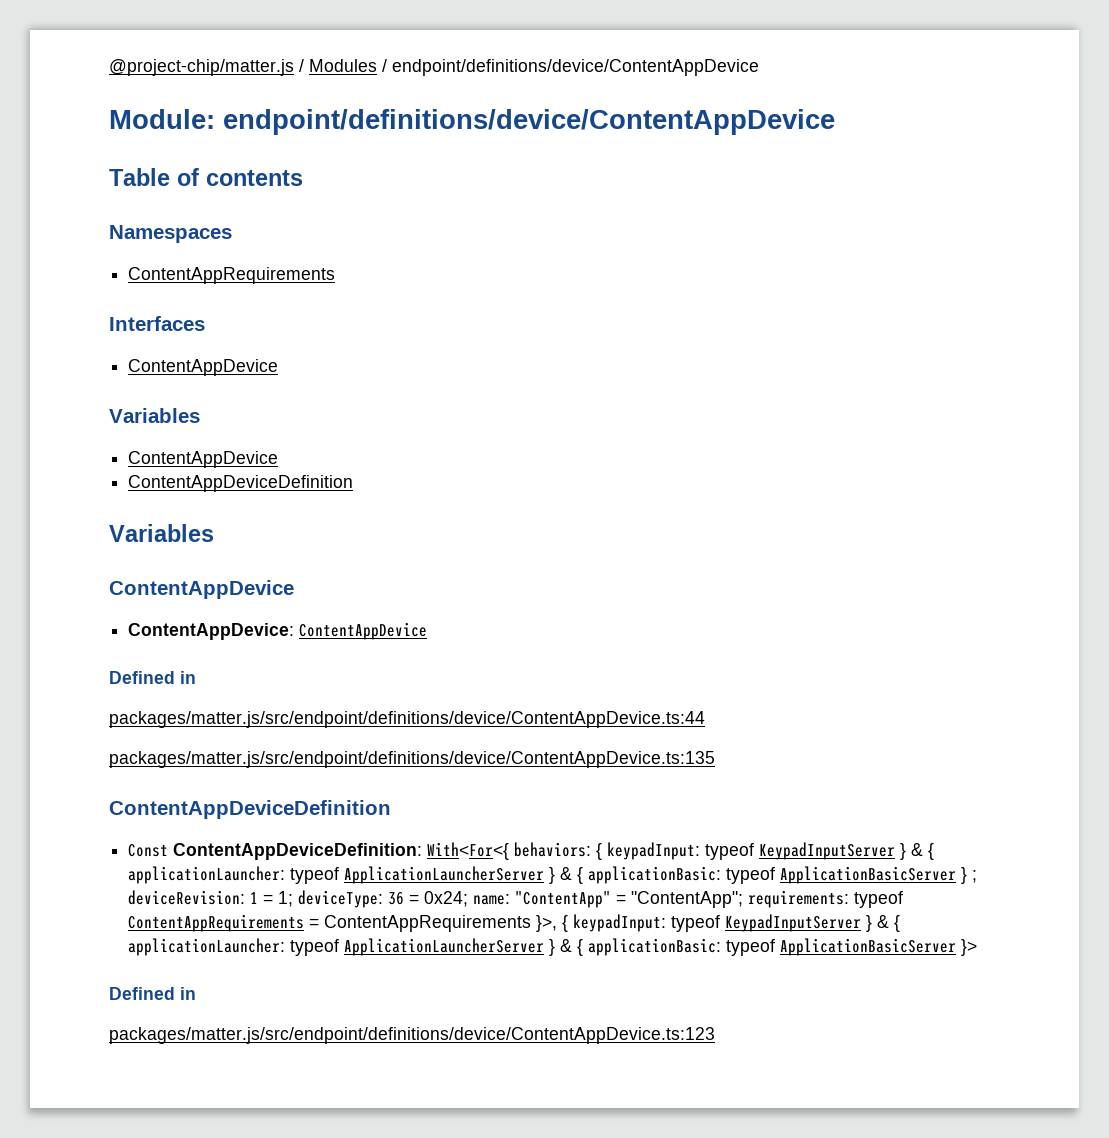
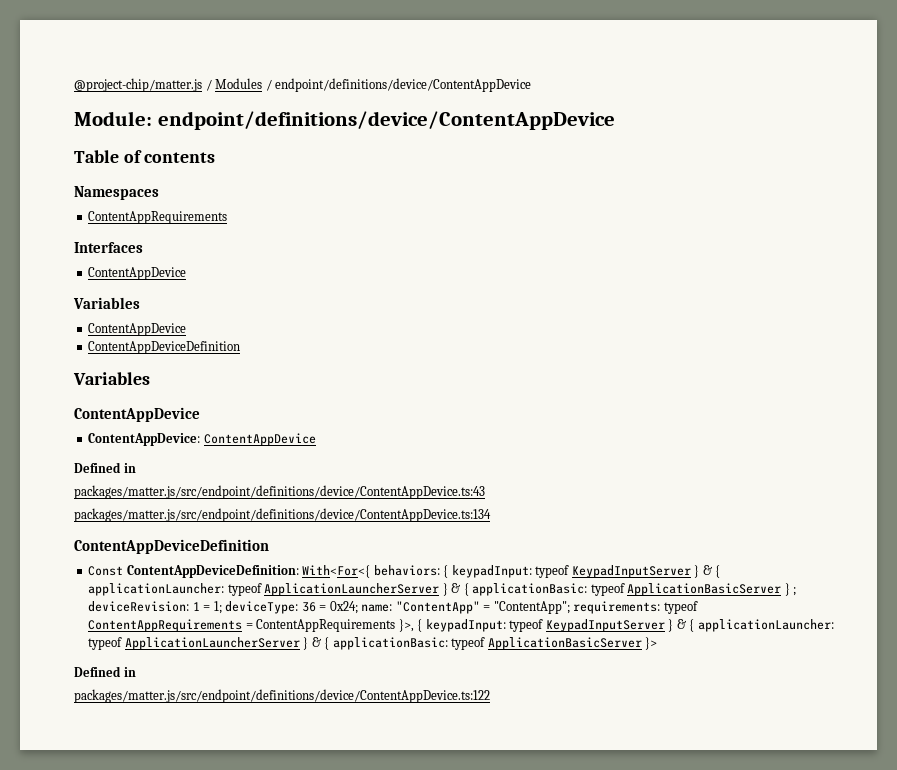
- packages/matter.js/src/endpoint/definitions/device/ContentAppDevice.ts:44
- packages/matter.js/src/endpoint/definitions/device/ContentAppDevice.ts:135
+ packages/matter.js/src/endpoint/definitions/device/ContentAppDevice.ts:43
+ packages/matter.js/src/endpoint/definitions/device/ContentAppDevice.ts:134
- packages/matter.js/src/endpoint/definitions/device/ContentAppDevice.ts:123
+ packages/matter.js/src/endpoint/definitions/device/ContentAppDevice.ts:122

